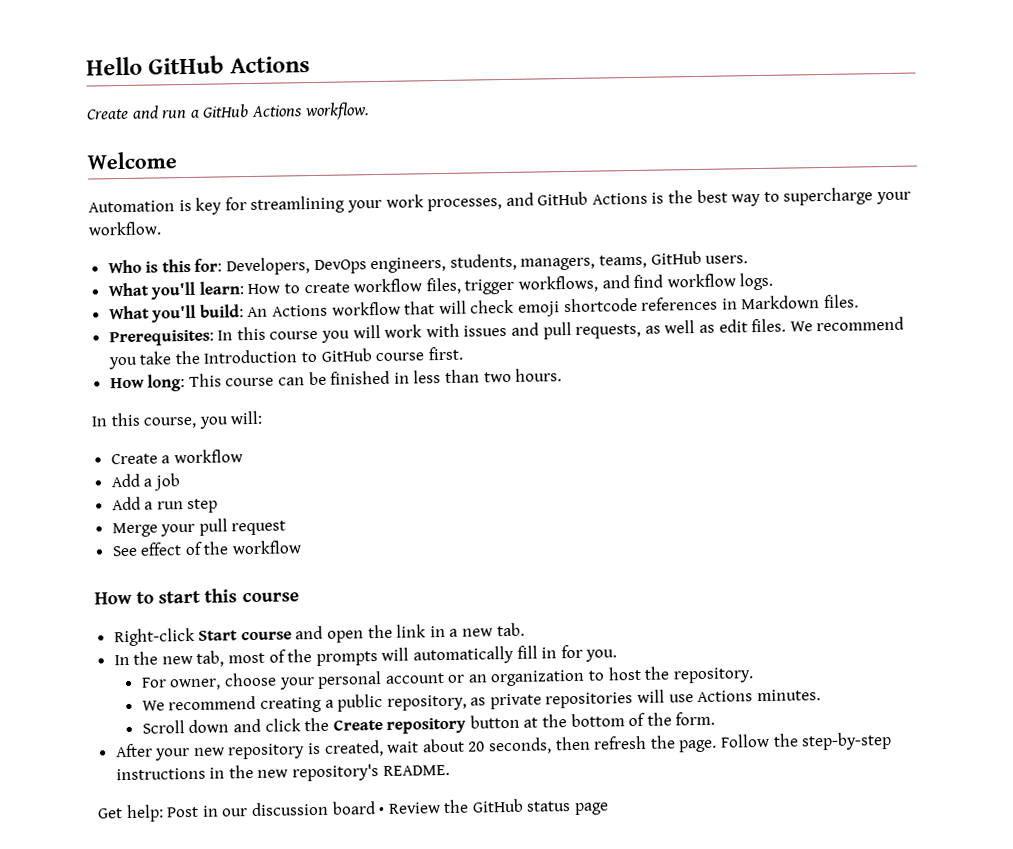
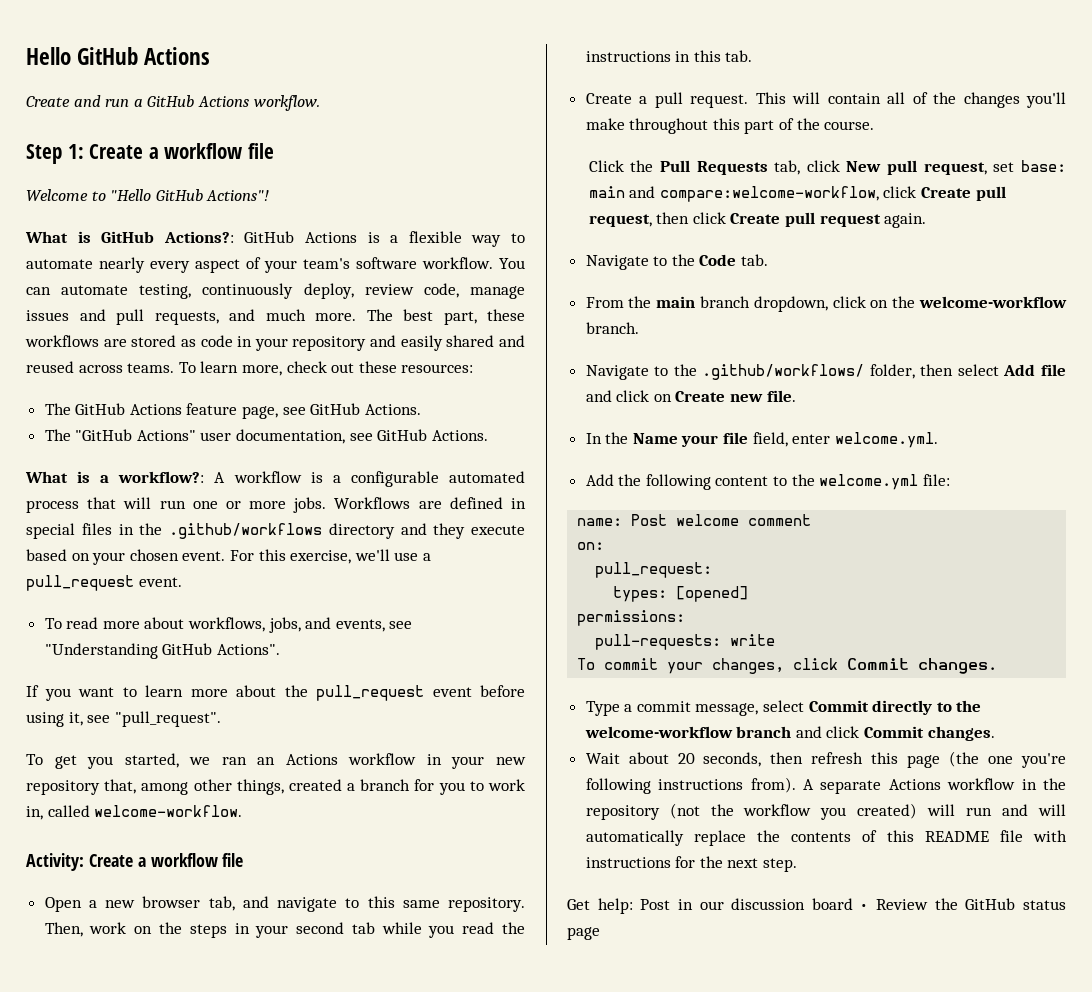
- Welcome
- Automation is key for streamlining your work processes, and GitHub Actions is the best way to supercharge your workflow.
- Who is this for: Developers, DevOps engineers, students, managers, teams, GitHub users.
- What you'll learn: How to create workflow files, trigger workflows, and find workflow logs.
- What you'll build: An Actions workflow that will check emoji shortcode references in Markdown files.
- Prerequisites: In this course you will work with issues and pull requests, as well as edit files. We recommend you take the Introduction to GitHub course first.
- How long: This course can be finished in less than two hours.
- In this course, you will:
- Create a workflow
- Add a job
- Add a run step
- Merge your pull request
- See effect of the workflow
- How to start this course
- Right-click Start course and open the link in a new tab.
- In the new tab, most of the prompts will automatically fill in for you.
- For owner, choose your personal account or an organization to host the repository.
- We recommend creating a public repository, as private repositories will use Actions minutes.
- Scroll down and click the Create repository button at the bottom of the form.
- After your new repository is created, wait about 20 seconds, then refresh the page. Follow the step-by-step instructions in the new repository's README.
+ Step 1: Create a workflow file
+ Welcome to "Hello GitHub Actions"!
+ What is GitHub Actions?: GitHub Actions is a flexible way to automate nearly every aspect of your team's software workflow. You can automate testing, continuously deploy, review code, manage issues and pull requests, and much more. The best part, these workflows are stored as code in your repository and easily shared and reused across teams. To learn more, check out these resources:
+ The GitHub Actions feature page, see GitHub Actions.
+ The "GitHub Actions" user documentation, see GitHub Actions.
+ What is a workflow?: A workflow is a configurable automated process that will run one or more jobs. Workflows are defined in special files in the .github/workflows directory and they execute based on your chosen event. For this exercise, we'll use a pull_request event.
+ To read more about workflows, jobs, and events, see "Understanding GitHub Actions".
+ If you want to learn more about the pull_request event before using it, see "pull_request".
+ To get you started, we ran an Actions workflow in your new repository that, among other things, created a branch for you to work in, called welcome-workflow.
+ Activity: Create a workflow file
+ Open a new browser tab, and navigate to this same repository. Then, work on the steps in your second tab while you read the instructions in this tab.
+ Create a pull request. This will contain all of the changes you'll make throughout this part of the course.
+ Click the Pull Requests tab, click New pull request, set base: main and compare:welcome-workflow, click Create pull request, then click Create pull request again.
+ Navigate to the Code tab.
+ From the main branch dropdown, click on the welcome-workflow branch.
+ Navigate to the .github/workflows/ folder, then select Add file and click on Create new file.
+ In the Name your file field, enter welcome.yml.
+ Add the following content to the welcome.yml file:
+ name: Post welcome comment
+ on:
+ pull_request:
+ types: [opened]
+ permissions:
+ pull-requests: write
+ To commit your changes, click Commit changes.
+ Type a commit message, select Commit directly to the welcome-workflow branch and click Commit changes.
+ Wait about 20 seconds, then refresh this page (the one you're following instructions from). A separate Actions workflow in the repository (not the workflow you created) will run and will automatically replace the contents of this README file with instructions for the next step.

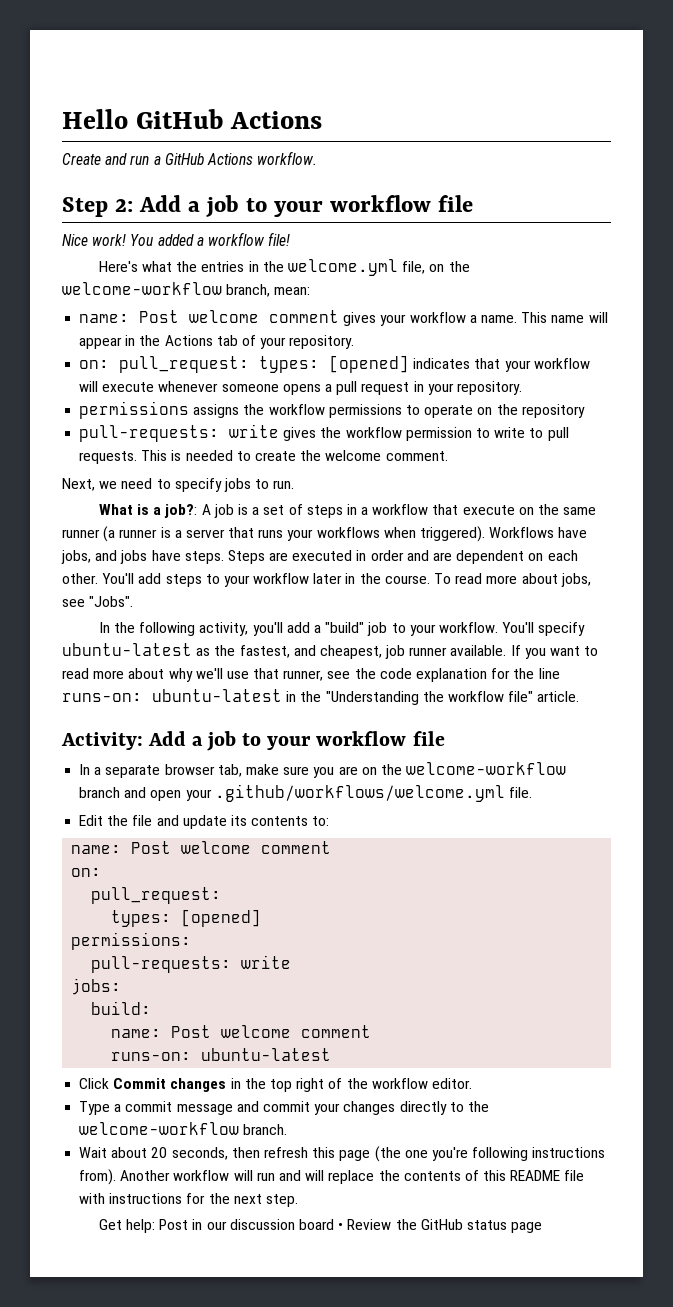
- Step 1: Create a workflow file
- Welcome to "Hello GitHub Actions"!
- What is GitHub Actions?: GitHub Actions is a flexible way to automate nearly every aspect of your team's software workflow. You can automate testing, continuously deploy, review code, manage issues and pull requests, and much more. The best part, these workflows are stored as code in your repository and easily shared and reused across teams. To learn more, check out these resources:
- The GitHub Actions feature page, see GitHub Actions.
- The "GitHub Actions" user documentation, see GitHub Actions.
- What is a workflow?: A workflow is a configurable automated process that will run one or more jobs. Workflows are defined in special files in the .github/workflows directory and they execute based on your chosen event. For this exercise, we'll use a pull_request event.
- To read more about workflows, jobs, and events, see "Understanding GitHub Actions".
- If you want to learn more about the pull_request event before using it, see "pull_request".
- To get you started, we ran an Actions workflow in your new repository that, among other things, created a branch for you to work in, called welcome-workflow.
- Activity: Create a workflow file
- Open a new browser tab, and navigate to this same repository. Then, work on the steps in your second tab while you read the instructions in this tab.
- Create a pull request. This will contain all of the changes you'll make throughout this part of the course.
- Click the Pull Requests tab, click New pull request, set base: main and compare:welcome-workflow, click Create pull request, then click Create pull request again.
- Navigate to the Code tab.
- From the main branch dropdown, click on the welcome-workflow branch.
- Navigate to the .github/workflows/ folder, then select Add file and click on Create new file.
- In the Name your file field, enter welcome.yml.
- Add the following content to the welcome.yml file:
+ Step 2: Add a job to your workflow file
+ Nice work! You added a workflow file!
+ Here's what the entries in the welcome.yml file, on the welcome-workflow branch, mean:
+ name: Post welcome comment gives your workflow a name. This name will appear in the Actions tab of your repository.
+ on: pull_request: types: [opened] indicates that your workflow will execute whenever someone opens a pull request in your repository.
+ permissions assigns the workflow permissions to operate on the repository
+ pull-requests: write gives the workflow permission to write to pull requests. This is needed to create the welcome comment.
+ Next, we need to specify jobs to run.
+ What is a job?: A job is a set of steps in a workflow that execute on the same runner (a runner is a server that runs your workflows when triggered). Workflows have jobs, and jobs have steps. Steps are executed in order and are dependent on each other. You'll add steps to your workflow later in the course. To read more about jobs, see "Jobs".
+ In the following activity, you'll add a "build" job to your workflow. You'll specify ubuntu-latest as the fastest, and cheapest, job runner available. If you want to read more about why we'll use that runner, see the code explanation for the line runs-on: ubuntu-latest in the "Understanding the workflow file" article.
+ Activity: Add a job to your workflow file
+ In a separate browser tab, make sure you are on the welcome-workflow branch and open your .github/workflows/welcome.yml file.
+ Edit the file and update its contents to:
- To commit your changes, click Commit changes.
- Type a commit message, select Commit directly to the welcome-workflow branch and click Commit changes.
+ jobs:
+ build:
+ name: Post welcome comment
+ runs-on: ubuntu-latest
+ Click Commit changes in the top right of the workflow editor.
+ Type a commit message and commit your changes directly to the welcome-workflow branch.
- A separate Actions workflow in the repository (not the workflow you created) will run and will automatically replace the contents of this README file with instructions for the next step.
+ Another workflow will run and will replace the contents of this README file with instructions for the next step.

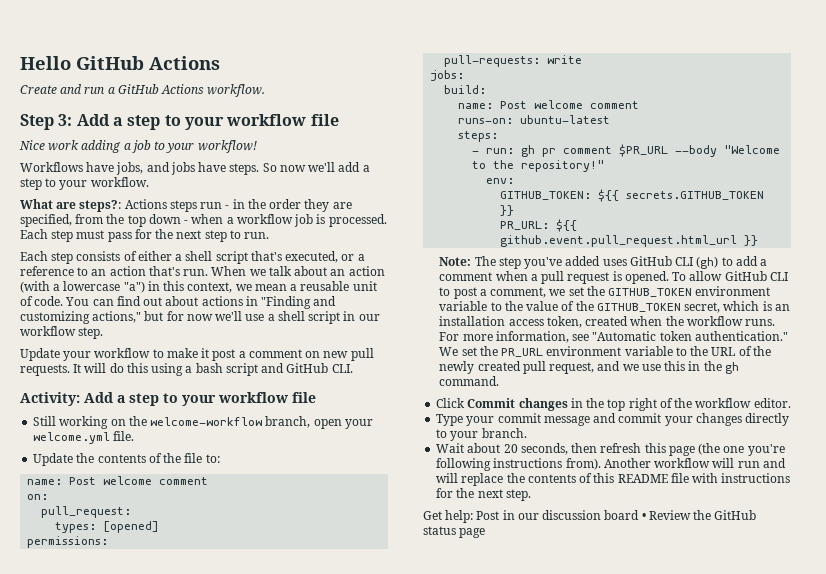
- Step 2: Add a job to your workflow file
+ Step 3: Add a step to your workflow file
- Nice work! You added a workflow file!
- Here's what the entries in the welcome.yml file, on the welcome-workflow branch, mean:
- name: Post welcome comment gives your workflow a name. This name will appear in the Actions tab of your repository.
- on: pull_request: types: [opened] indicates that your workflow will execute whenever someone opens a pull request in your repository.
- permissions assigns the workflow permissions to operate on the repository
- pull-requests: write gives the workflow permission to write to pull requests. This is needed to create the welcome comment.
- Next, we need to specify jobs to run.
- What is a job?: A job is a set of steps in a workflow that execute on the same runner (a runner is a server that runs your workflows when triggered). Workflows have jobs, and jobs have steps.
+ Nice work adding a job to your workflow!
+ Workflows have jobs, and jobs have steps.
- Steps are executed in order and are dependent on each other. You'll add steps to your workflow later in the course. To read more about jobs, see "Jobs".
- In the following activity, you'll add a "build" job to your workflow. You'll specify ubuntu-latest as the fastest, and cheapest, job runner available. If you want to read more about why we'll use that runner, see the code explanation for the line runs-on: ubuntu-latest in the "Understanding the workflow file" article.
+ So now we'll add a step to your workflow.
+ What are steps?: Actions steps run - in the order they are specified, from the top down - when a workflow job is processed. Each step must pass for the next step to run.
+ Each step consists of either a shell script that's executed, or a reference to an action that's run. When we talk about an action (with a lowercase "a") in this context, we mean a reusable unit of code. You can find out about actions in "Finding and customizing actions," but for now we'll use a shell script in our workflow step.
+ Update your workflow to make it post a comment on new pull requests. It will do this using a bash script and GitHub CLI.
- Activity: Add a job to your workflow file
- In a separate browser tab, make sure you are on the welcome-workflow branch and open your .github/workflows/welcome.yml file.
+ Activity: Add a step to your workflow file
+ Still working on the welcome-workflow branch, open your welcome.yml file.
- Edit the file and update its contents to:
+ Update the contents of the file to:
+ steps:
+ - run: gh pr comment $PR_URL --body "Welcome to the repository!"
+ env:
+ GITHUB_TOKEN: ${{ secrets.GITHUB_TOKEN }}
+ PR_URL: ${{ github.event.pull_request.html_url }}
+ Note: The step you've added uses GitHub CLI (gh) to add a comment when a pull request is opened. To allow GitHub CLI to post a comment, we set the GITHUB_TOKEN environment variable to the value of the GITHUB_TOKEN secret, which is an installation access token, created when the workflow runs. For more information, see "Automatic token authentication." We set the PR_URL environment variable to the URL of the newly created pull request, and we use this in the gh command.
- Type a commit message and commit your changes directly to the welcome-workflow branch.
+ Type your commit message and commit your changes directly to your branch.

